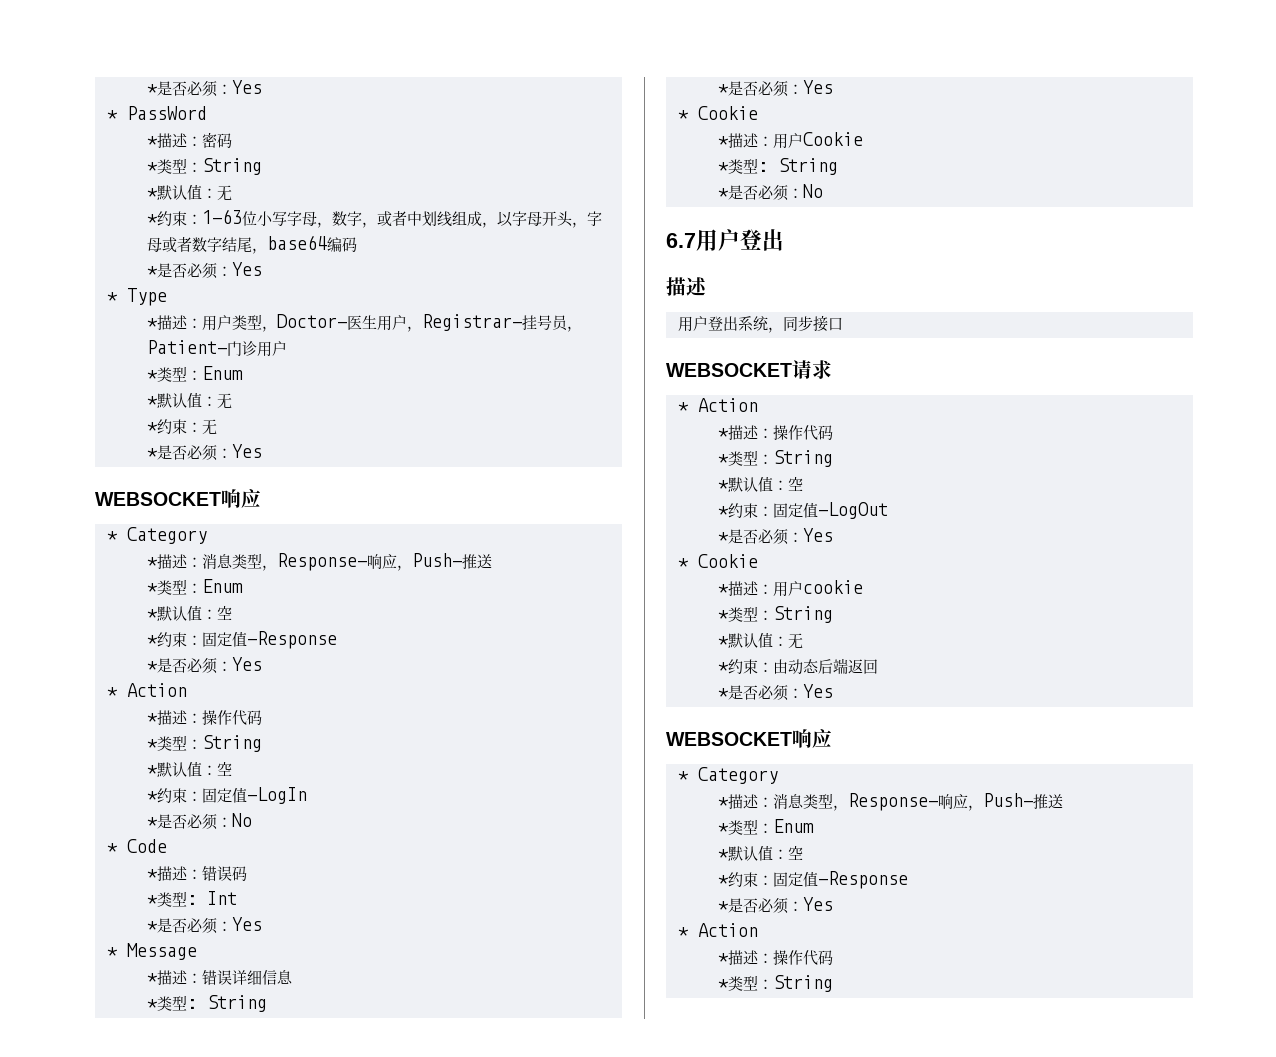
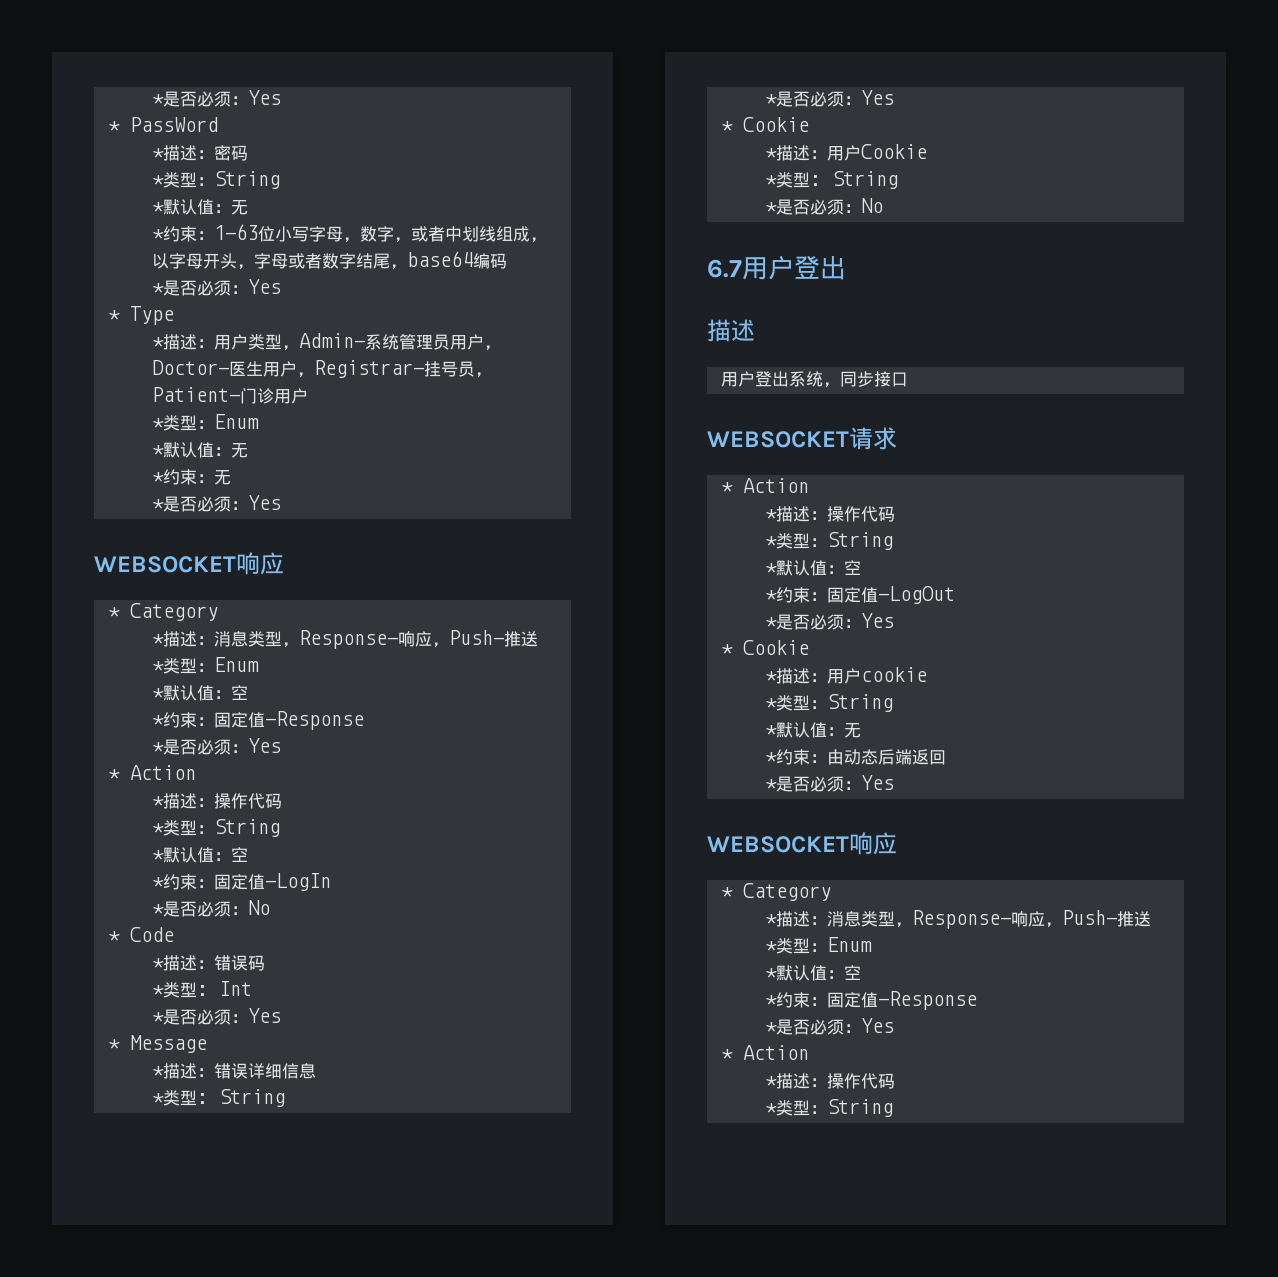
- *描述：用户类型，Doctor-医生用户，Registrar-挂号员，Patient-门诊用户
+ *描述：用户类型，Admin-系统管理员用户，Doctor-医生用户，Registrar-挂号员，Patient-门诊用户

